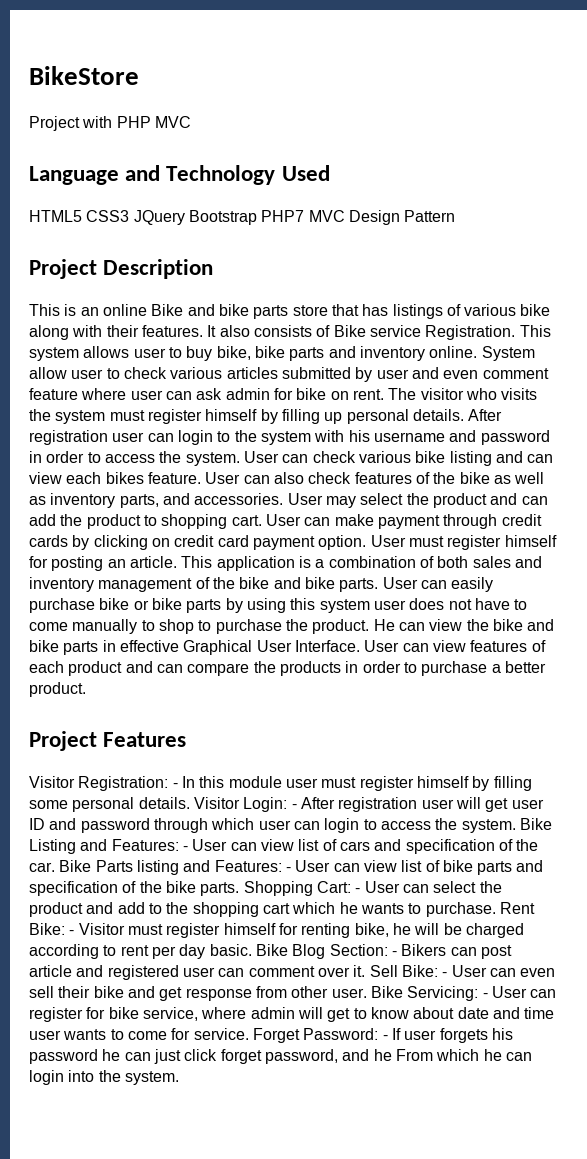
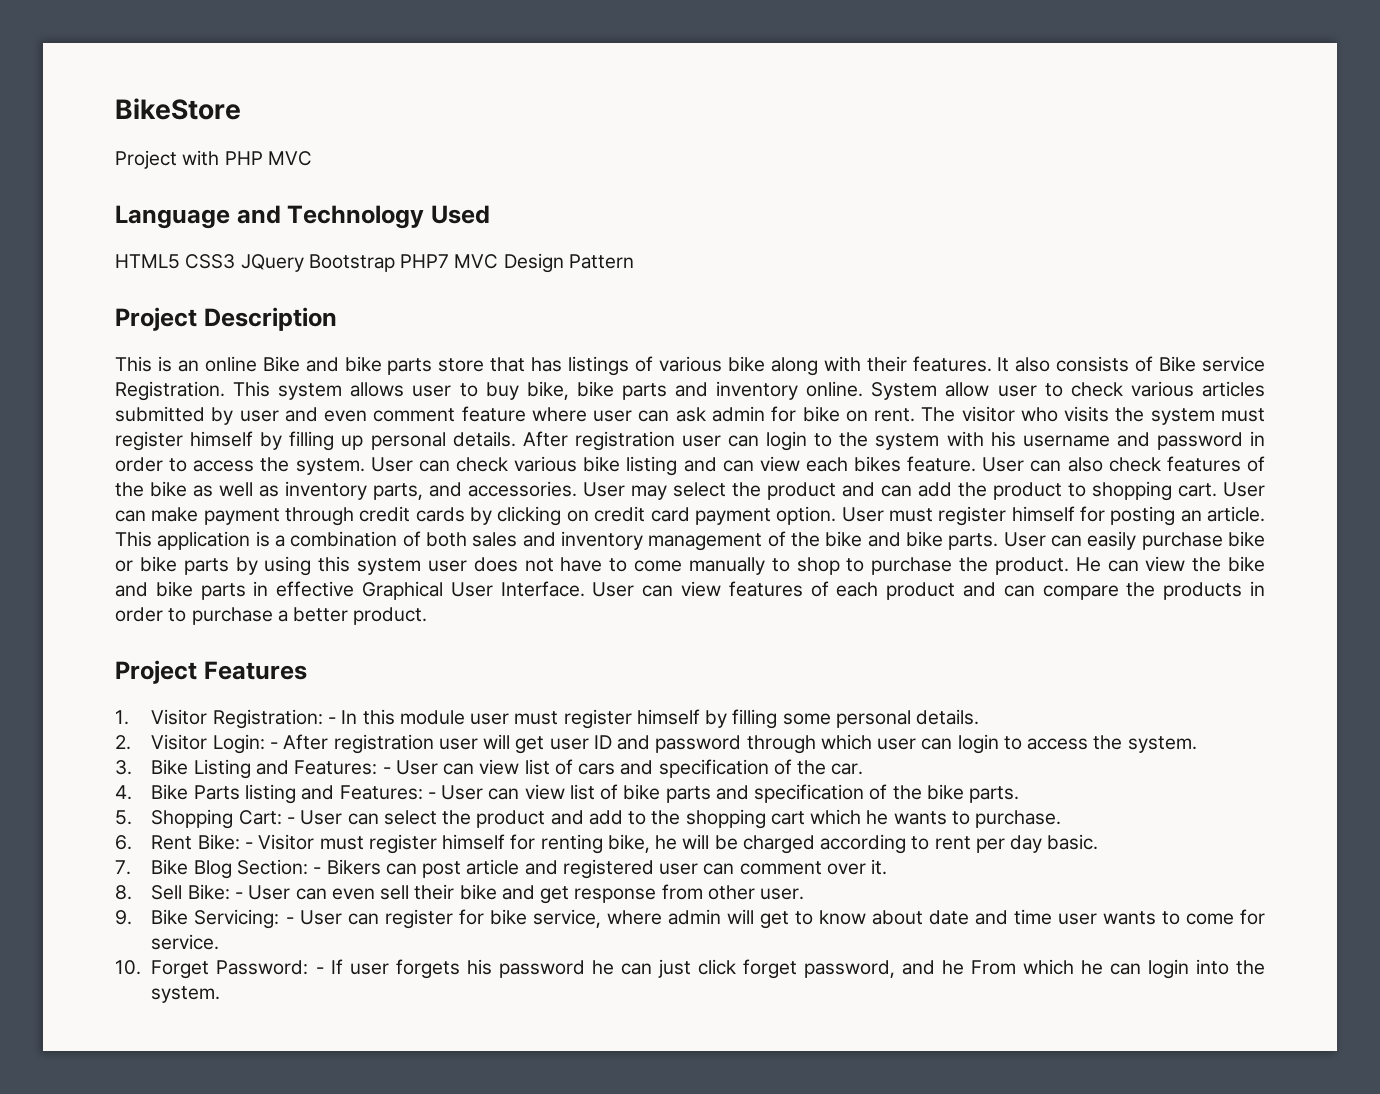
- Visitor Registration:
+ 1. Visitor Registration:
- - In this module user must register himself by filling some personal details. Visitor Login:
+ - In this module user must register himself by filling some personal details.
+ 2. Visitor Login:
- - After registration user will get user ID and password through which user can login to access the system. Bike Listing and Features:
+ - After registration user will get user ID and password through which user can login to access the system.
+ 3. Bike Listing and Features:
- - User can view list of cars and specification of the car. Bike Parts listing and Features:
+ - User can view list of cars and specification of the car.
+ 4. Bike Parts listing and Features:
- - User can view list of bike parts and specification of the bike parts. Shopping Cart:
+ - User can view list of bike parts and specification of the bike parts.
+ 5. Shopping Cart:
- - User can select the product and add to the shopping cart which he wants to purchase. Rent Bike:
+ - User can select the product and add to the shopping cart which he wants to purchase.
+ 6. Rent Bike:
- - Visitor must register himself for renting bike, he will be charged according to rent per day basic. Bike Blog Section:
+ - Visitor must register himself for renting bike, he will be charged according to rent per day basic.
+ 7. Bike Blog Section:
- - Bikers can post article and registered user can comment over it. Sell Bike:
+ - Bikers can post article and registered user can comment over it.
+ 8. Sell Bike:
- - User can even sell their bike and get response from other user. Bike Servicing:
+ - User can even sell their bike and get response from other user.
+ 9. Bike Servicing:
- - User can register for bike service, where admin will get to know about date and time user wants to come for service. Forget Password:
+ - User can register for bike service, where admin will get to know about date and time user wants to come for service.
+ 10. Forget Password:

